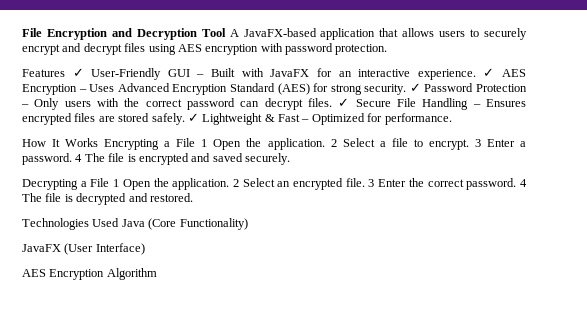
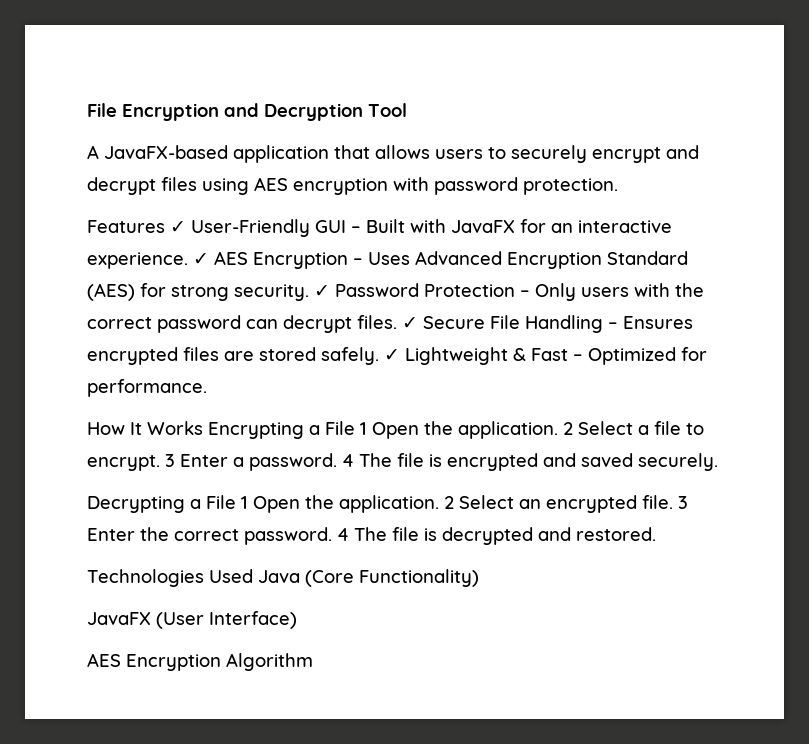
- File Encryption and Decryption Tool A JavaFX-based application that allows users to securely encrypt and decrypt files using AES encryption with password protection.
+ File Encryption and Decryption Tool
+ A JavaFX-based application that allows users to securely encrypt and decrypt files using AES encryption with password protection.

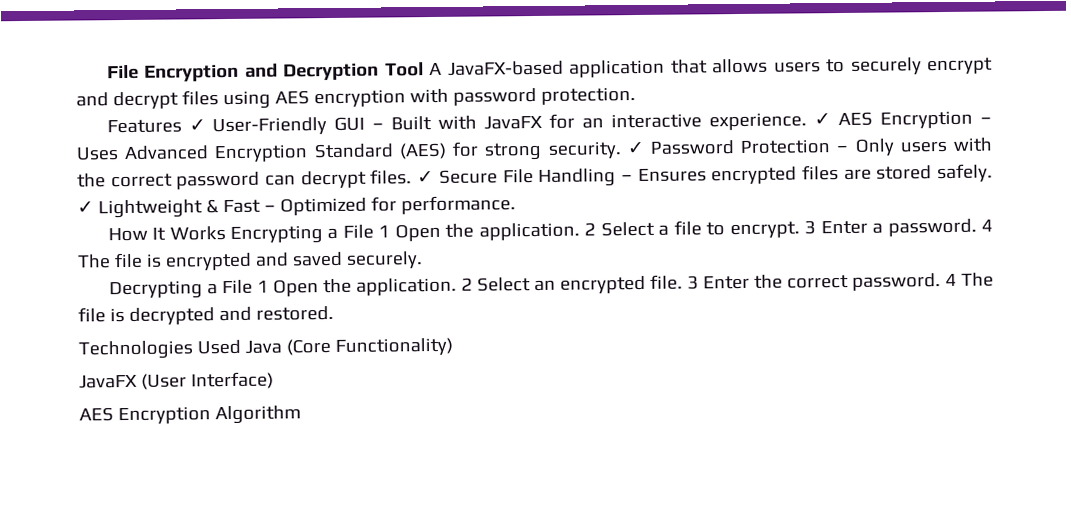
- File Encryption and Decryption Tool
- A JavaFX-based application that allows users to securely encrypt and decrypt files using AES encryption with password protection.
+ File Encryption and Decryption Tool A JavaFX-based application that allows users to securely encrypt and decrypt files using AES encryption with password protection.

